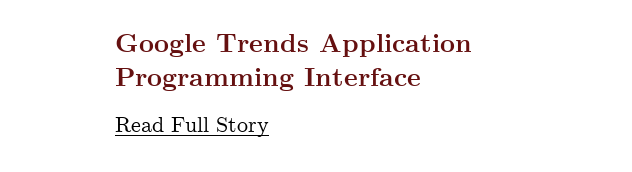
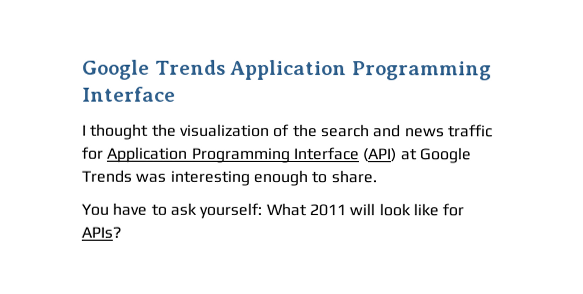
- Read Full Story
+ I thought the visualization of the search and news traffic for Application Programming Interface (API) at Google Trends was interesting enough to share.
+ You have to ask yourself: What 2011 will look like for APIs?

